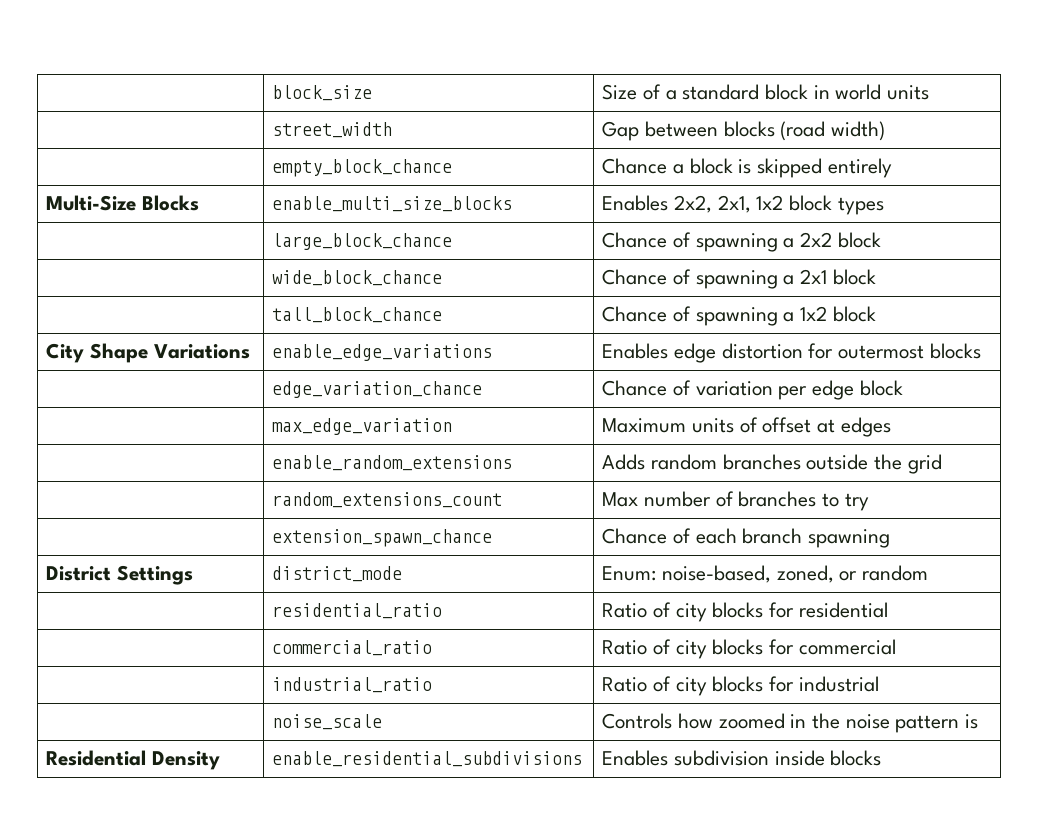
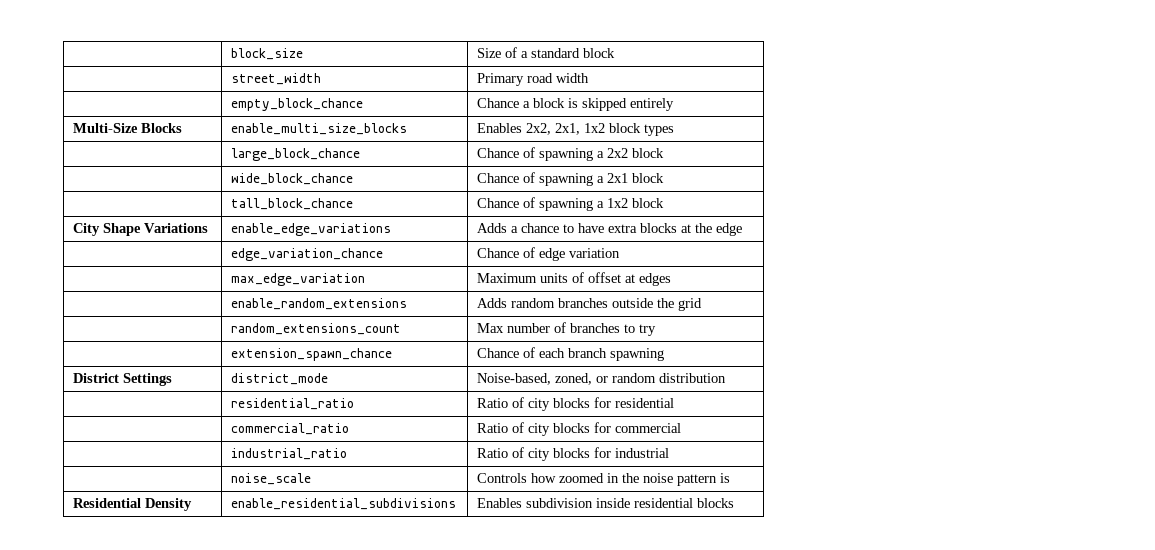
- | block_size | Size of a standard block in world units
- | street_width | Gap between blocks (road width)
+ | block_size | Size of a standard block
+ | street_width | Primary road width
- City Shape Variations | enable_edge_variations | Enables edge distortion for outermost blocks
+ City Shape Variations | enable_edge_variations | Adds a chance to have extra blocks at the edge
- | edge_variation_chance | Chance of variation per edge block
+ | edge_variation_chance | Chance of edge variation
- District Settings | district_mode | Enum: noise-based, zoned, or random
+ District Settings | district_mode | Noise-based, zoned, or random distribution
- Residential Density | enable_residential_subdivisions | Enables subdivision inside blocks
+ Residential Density | enable_residential_subdivisions | Enables subdivision inside residential blocks

